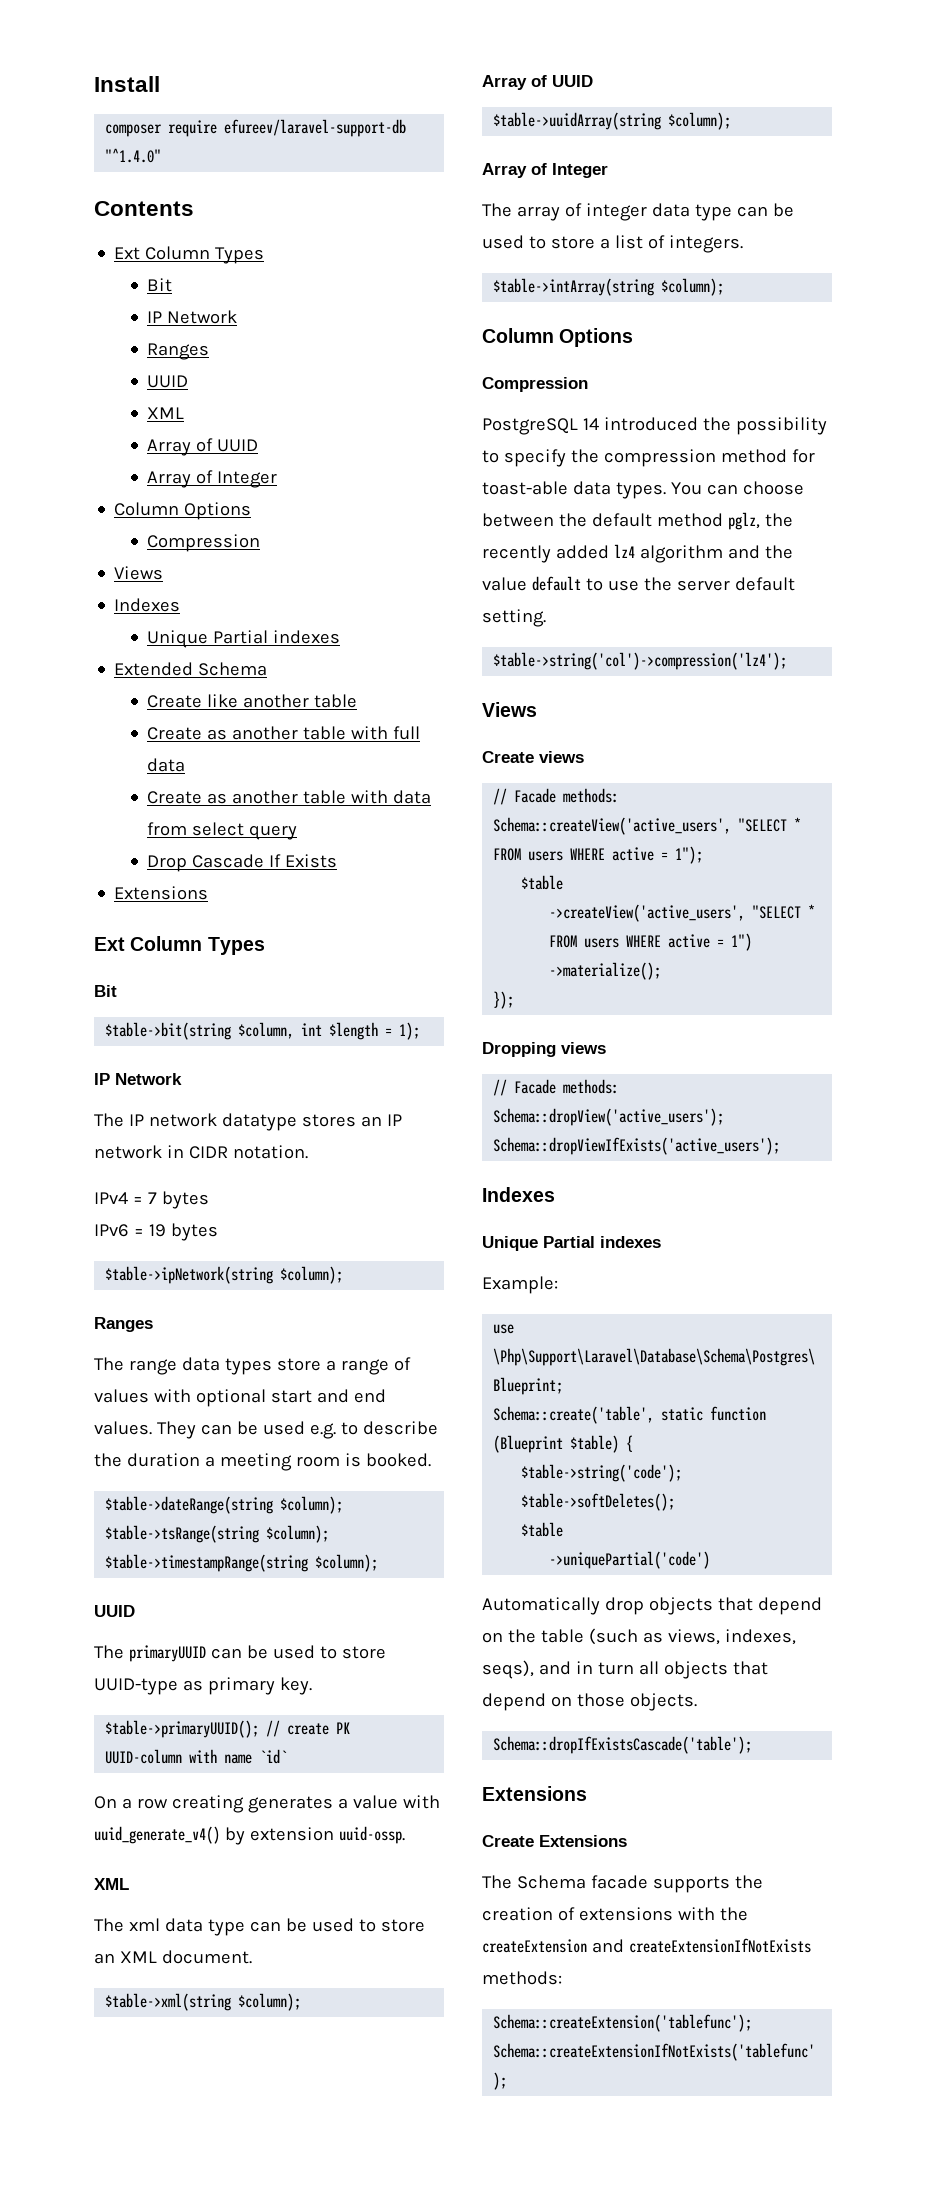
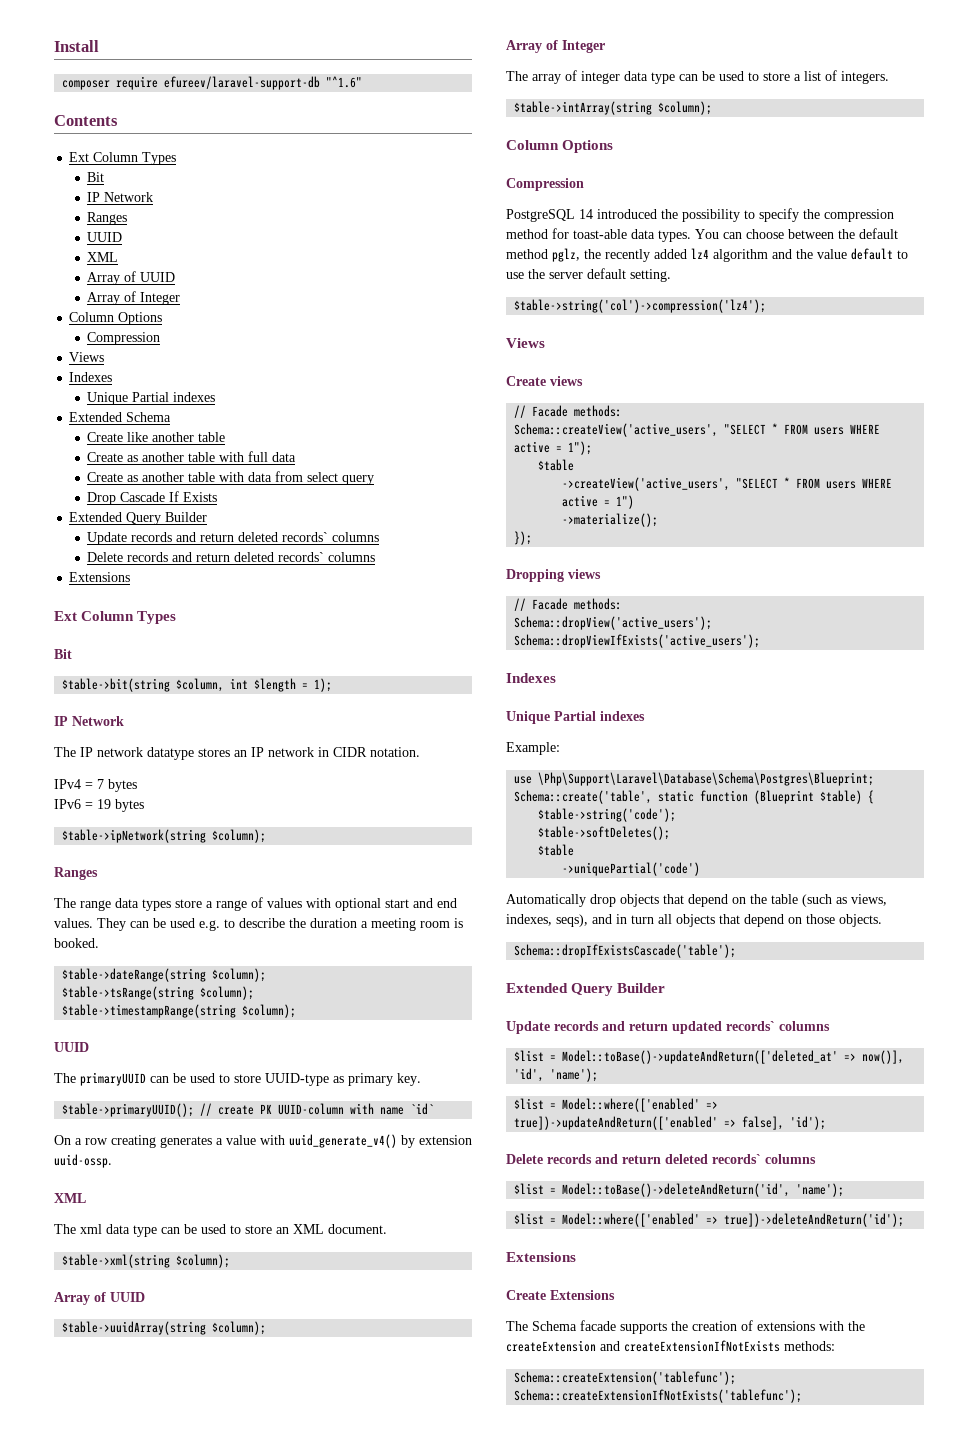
- composer require efureev/laravel-support-db "^1.4.0"
+ composer require efureev/laravel-support-db "^1.6"
  Drop Cascade If Exists
+ Extended Query Builder
+ Update records and return deleted records` columns
+ Delete records and return deleted records` columns
  Schema::dropIfExistsCascade('table');
+ Extended Query Builder
+ Update records and return updated records` columns
+ $list = Model::toBase()->updateAndReturn(['deleted_at' => now()], 'id', 'name');
+ $list = Model::where(['enabled' => true])->updateAndReturn(['enabled' => false], 'id');
+ Delete records and return deleted records` columns
+ $list = Model::toBase()->deleteAndReturn('id', 'name');
+ $list = Model::where(['enabled' => true])->deleteAndReturn('id');

